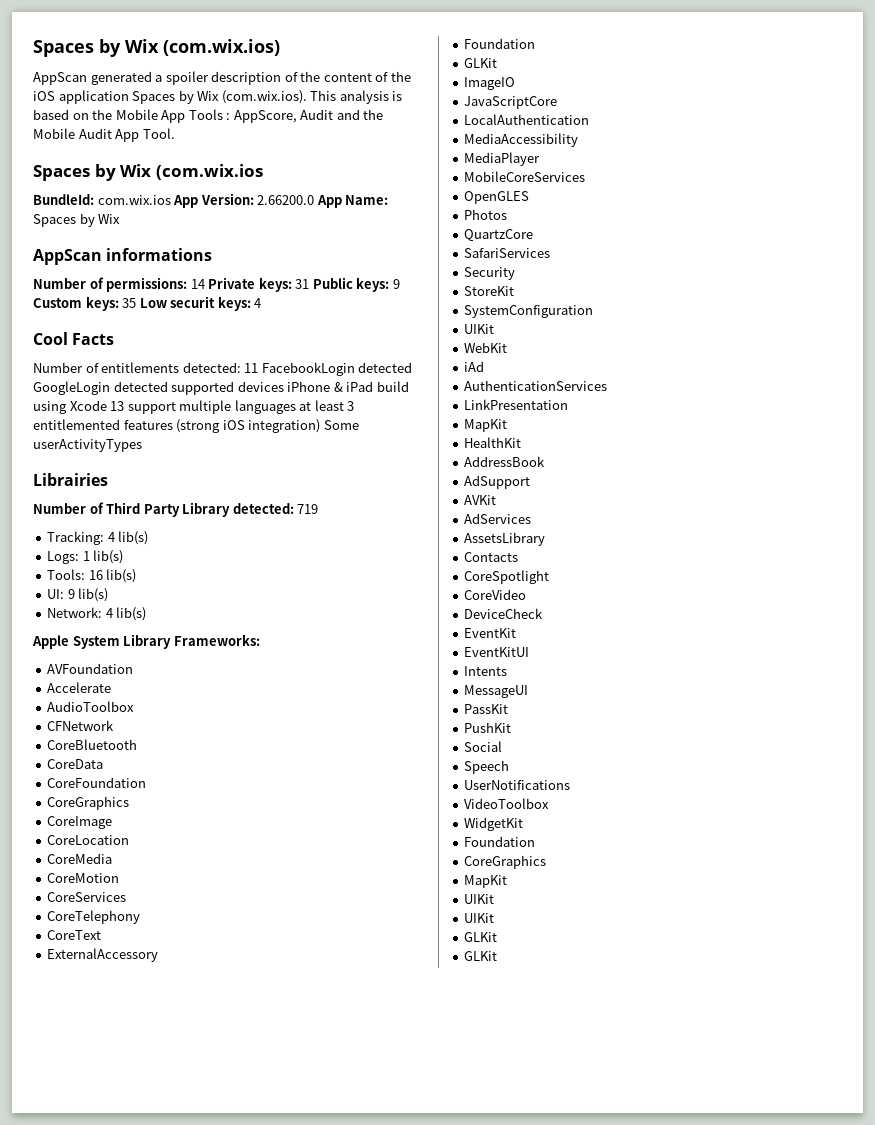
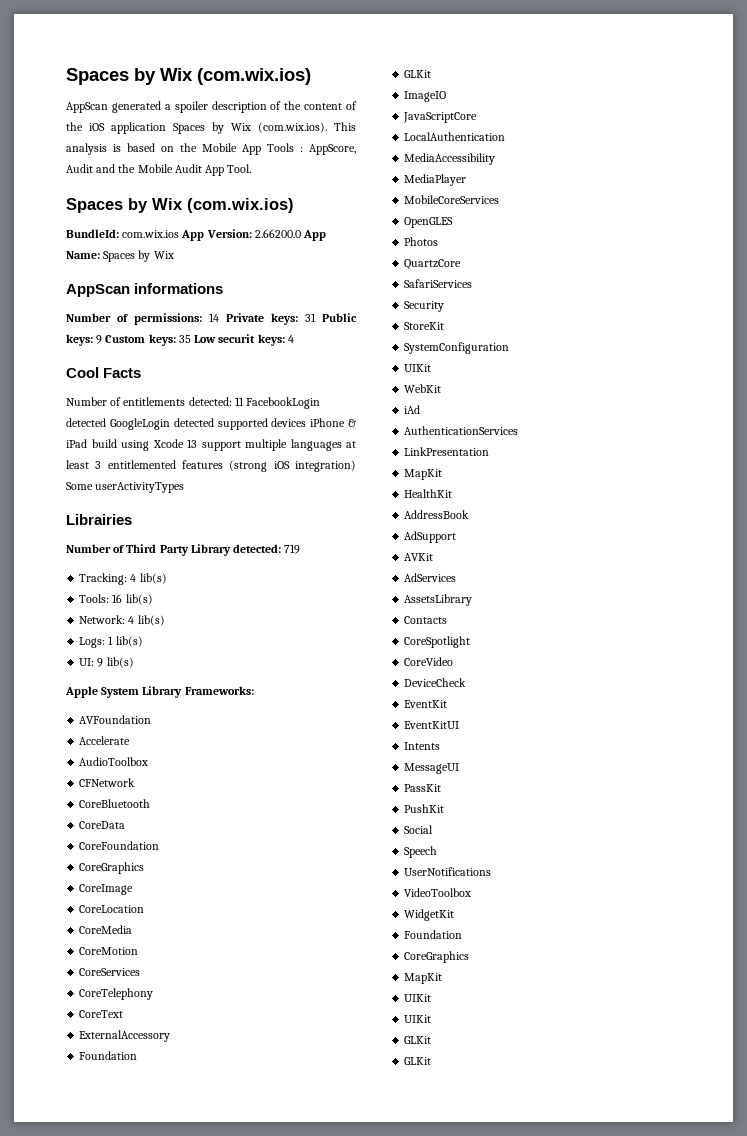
  AppScan generated a spoiler description of the content of the iOS application Spaces by Wix (com.wix.ios). This analysis is based on the Mobile App Tools : AppScore, Audit and the Mobile Audit App Tool.
- Spaces by Wix (com.wix.ios
+ Spaces by Wix (com.wix.ios)
+ Tools: 16 lib(s)
+ Network: 4 lib(s)
- Tools: 16 lib(s)
- Network: 4 lib(s)

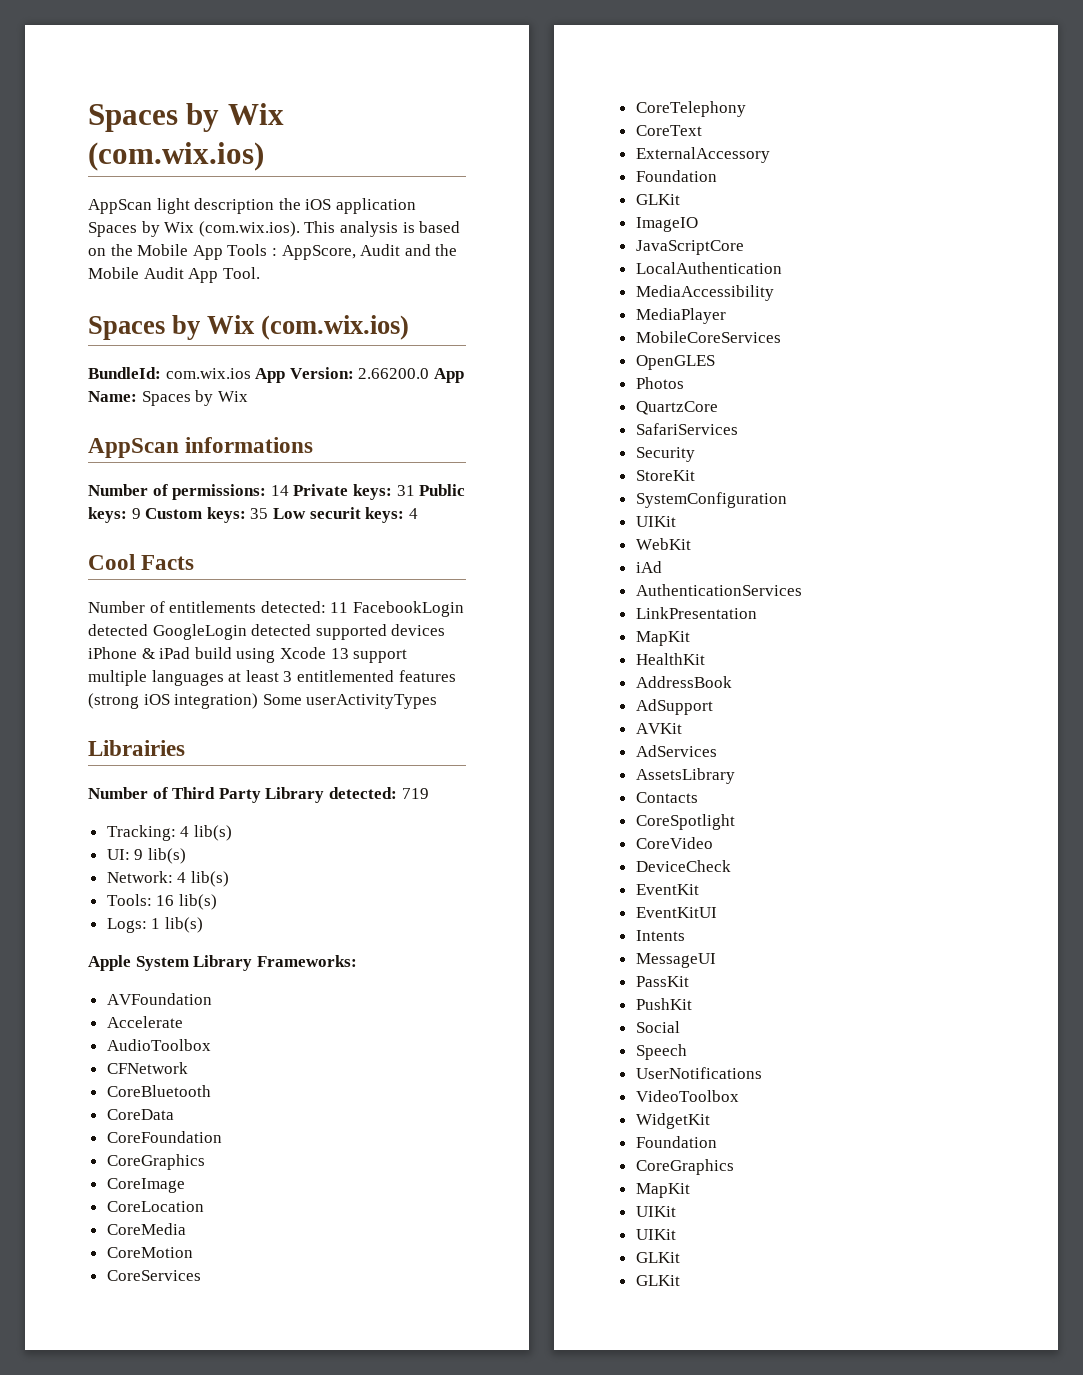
- AppScan generated a spoiler description of the content of the iOS application Spaces by Wix (com.wix.ios). This analysis is based on the Mobile App Tools : AppScore, Audit and the Mobile Audit App Tool.
+ AppScan light description the iOS application Spaces by Wix (com.wix.ios). This analysis is based on the Mobile App Tools : AppScore, Audit and the Mobile Audit App Tool.
- Tools: 16 lib(s)
+ UI: 9 lib(s)
+ Tools: 16 lib(s)
- UI: 9 lib(s)

